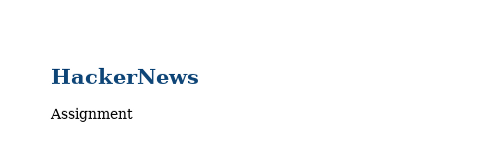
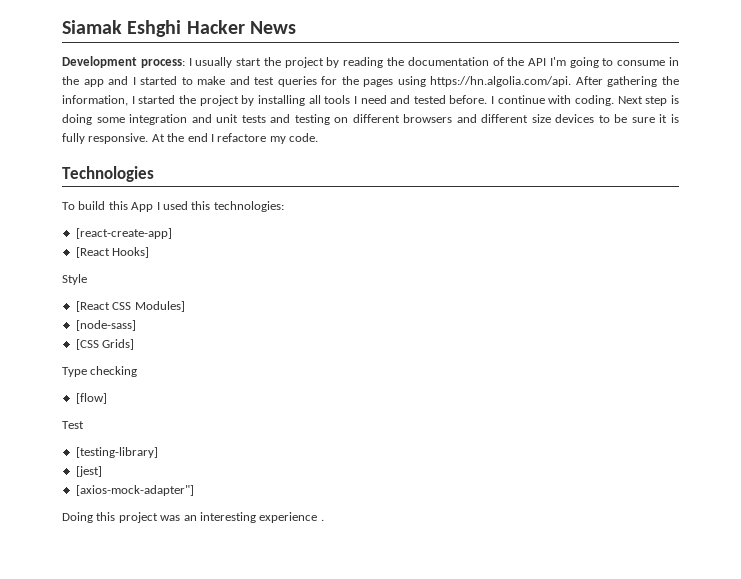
- HackerNews
- Assignment
+ Siamak Eshghi Hacker News
+ Development process: I usually start the project by reading the documentation of the API I'm going to consume in the app and I started to make and test queries for the pages using https://hn.algolia.com/api. After gathering the information, I started the project by installing all tools I need and tested before. I continue with coding. Next step is doing some integration and unit tests and testing on different browsers and different size devices to be sure it is fully responsive. At the end I refactore my code.
+ Technologies
+ To build this App I used this technologies:
+ [react-create-app]
+ [React Hooks]
+ Style
+ [React CSS Modules]
+ [node-sass]
+ [CSS Grids]
+ Type checking
+ [flow]
+ Test
+ [testing-library]
+ [jest]
+ [axios-mock-adapter"]
+ Doing this project was an interesting experience .

